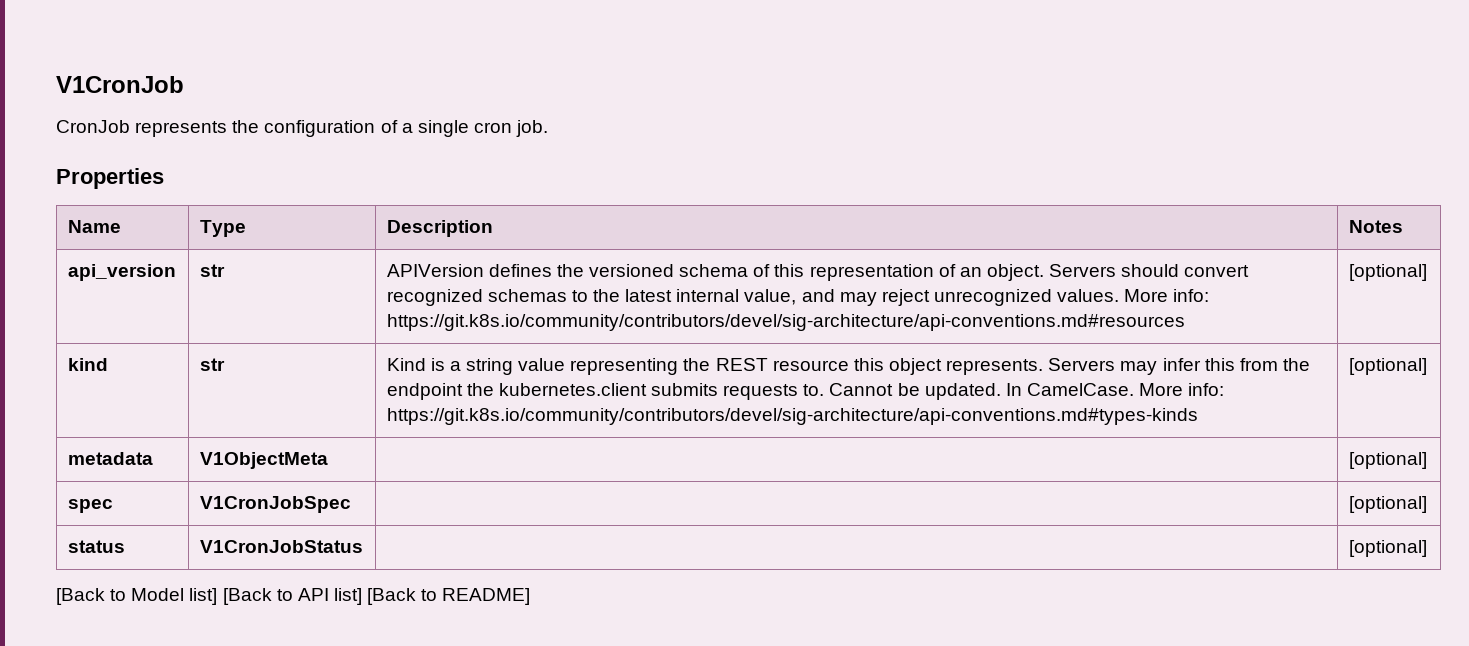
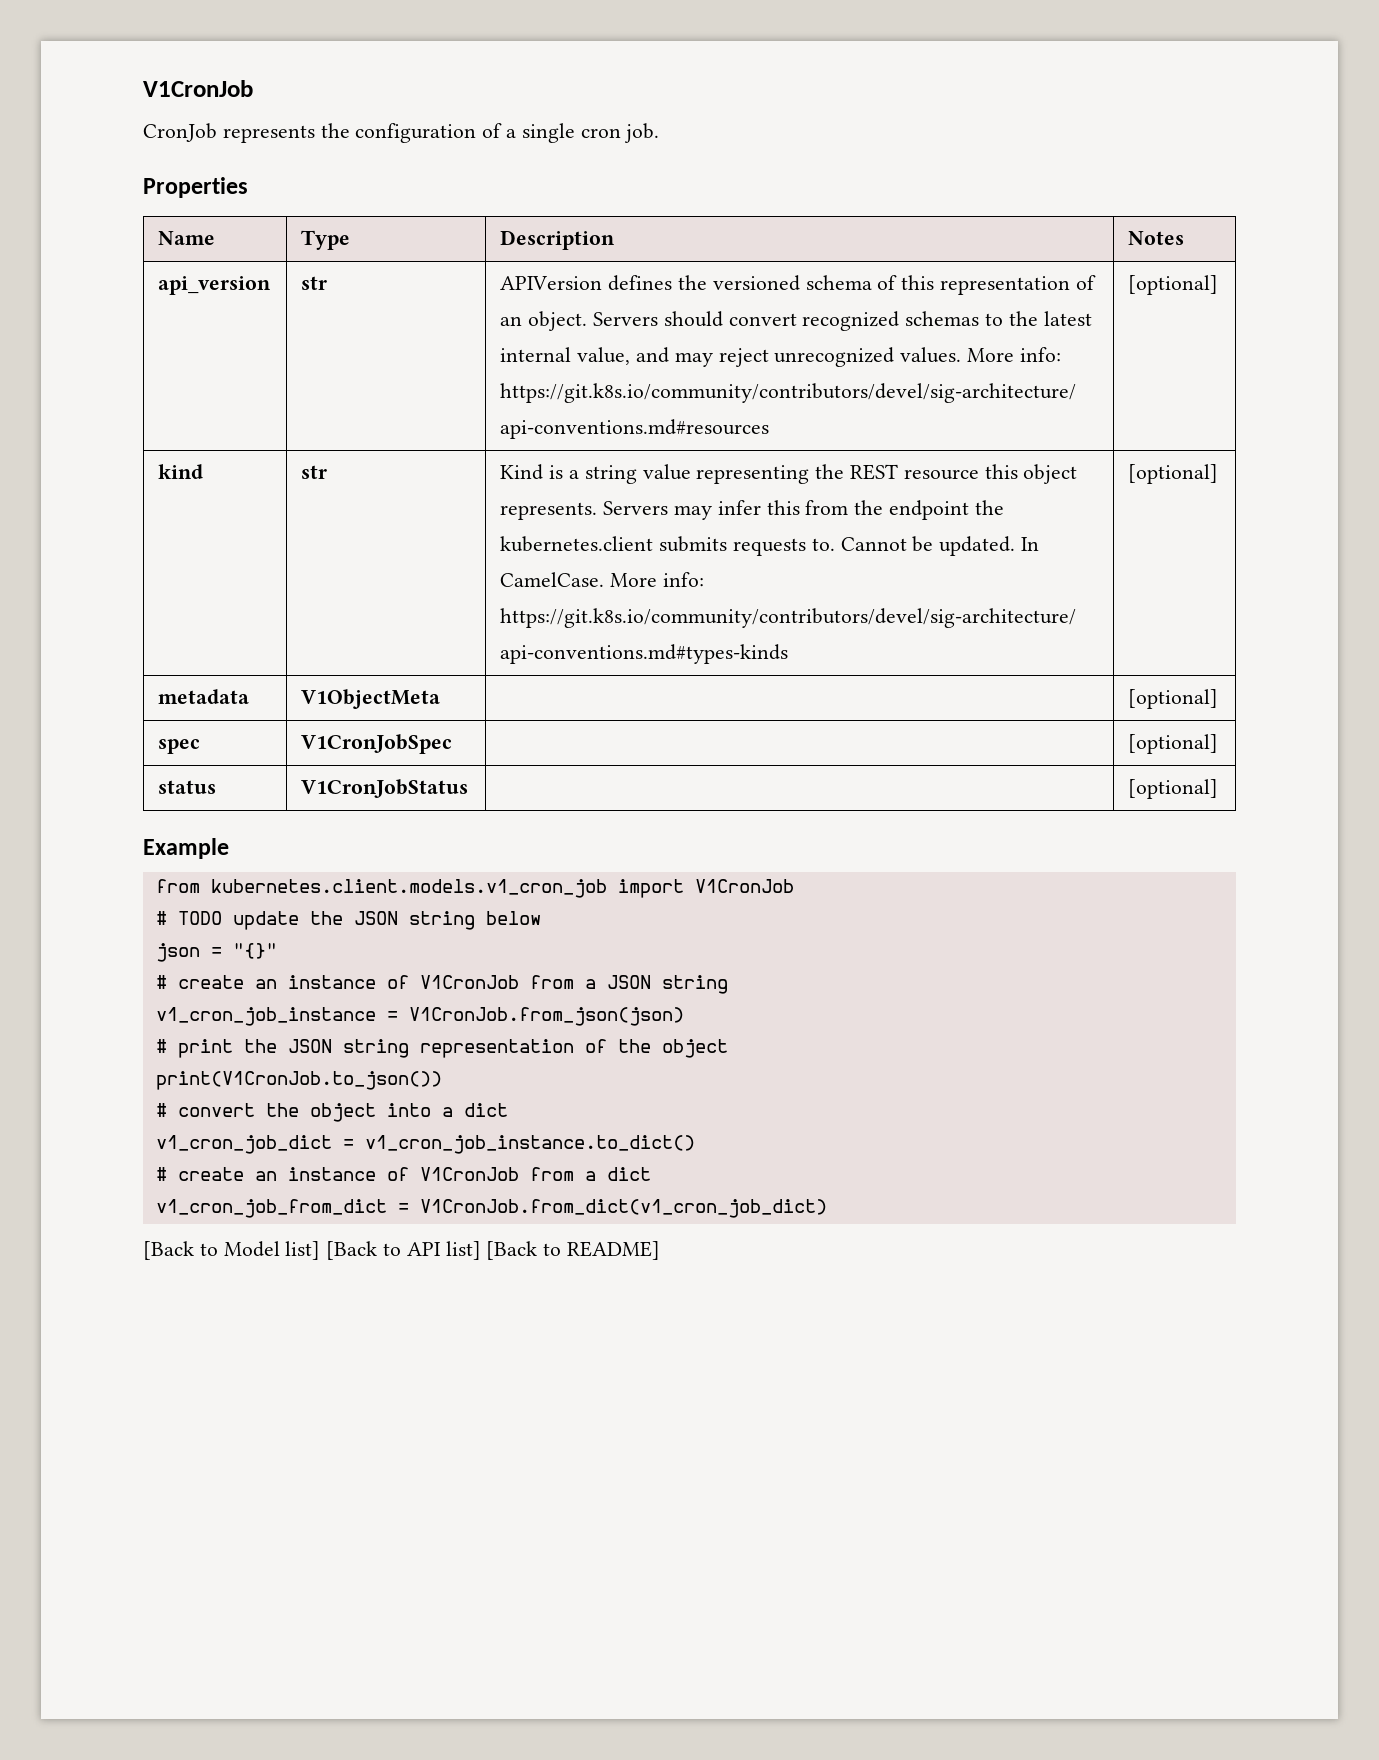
+ Example
+ from kubernetes.client.models.v1_cron_job import V1CronJob
+ # TODO update the JSON string below
+ json = "{}"
+ # create an instance of V1CronJob from a JSON string
+ v1_cron_job_instance = V1CronJob.from_json(json)
+ # print the JSON string representation of the object
+ print(V1CronJob.to_json())
+ # convert the object into a dict
+ v1_cron_job_dict = v1_cron_job_instance.to_dict()
+ # create an instance of V1CronJob from a dict
+ v1_cron_job_from_dict = V1CronJob.from_dict(v1_cron_job_dict)

